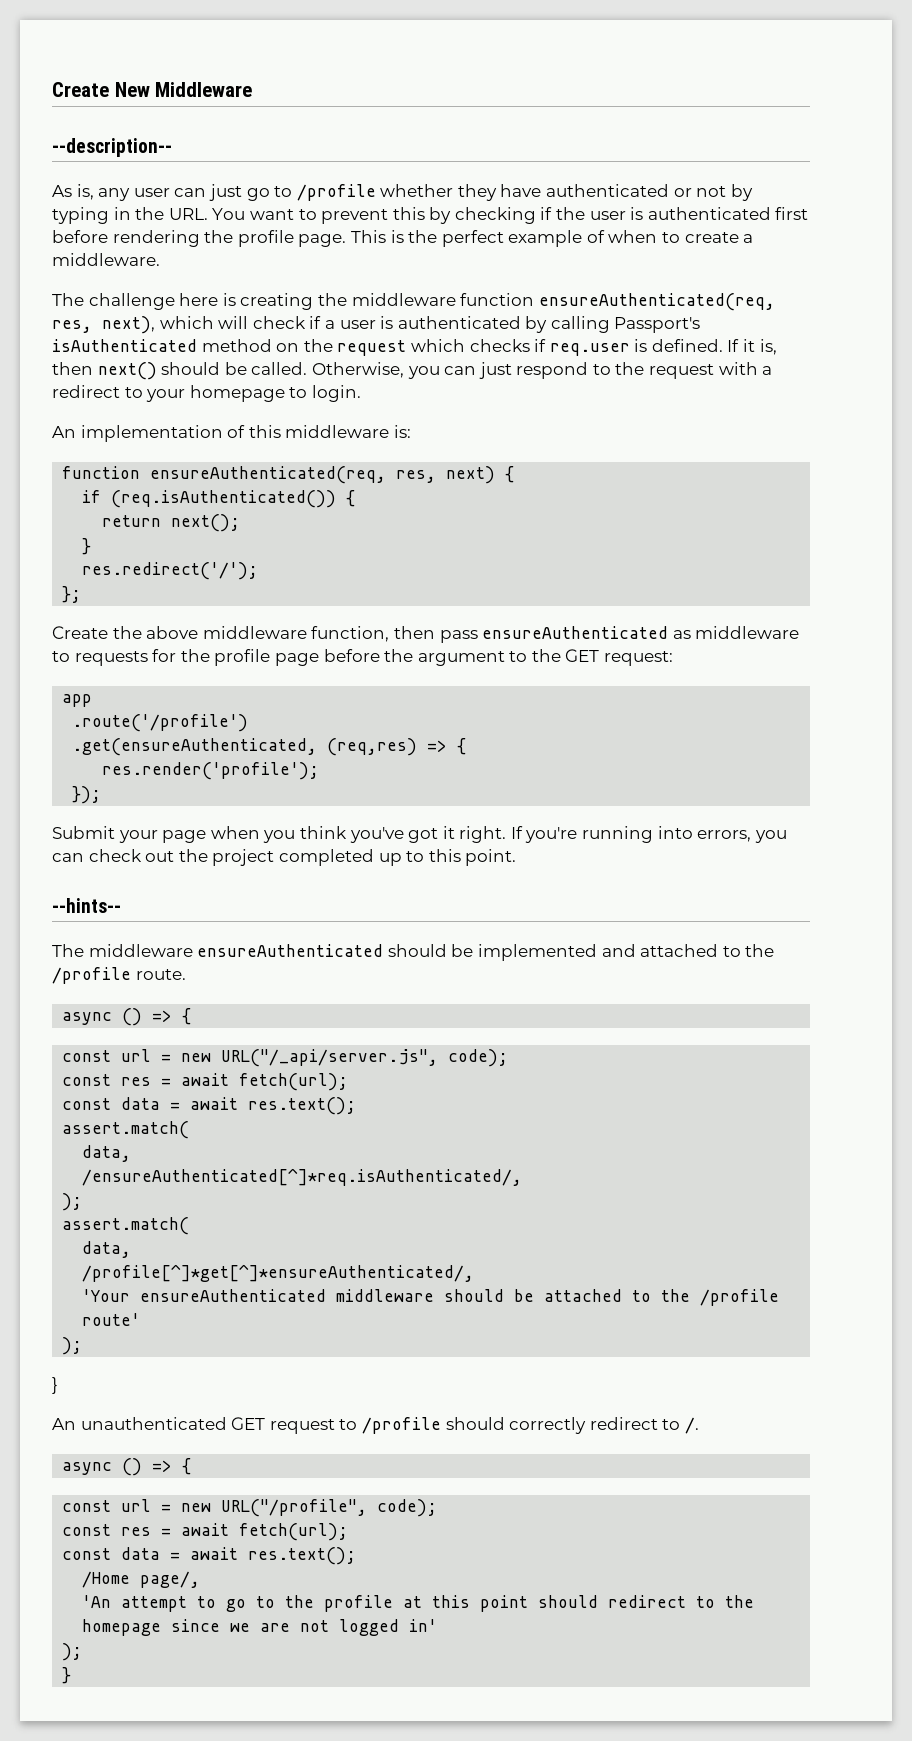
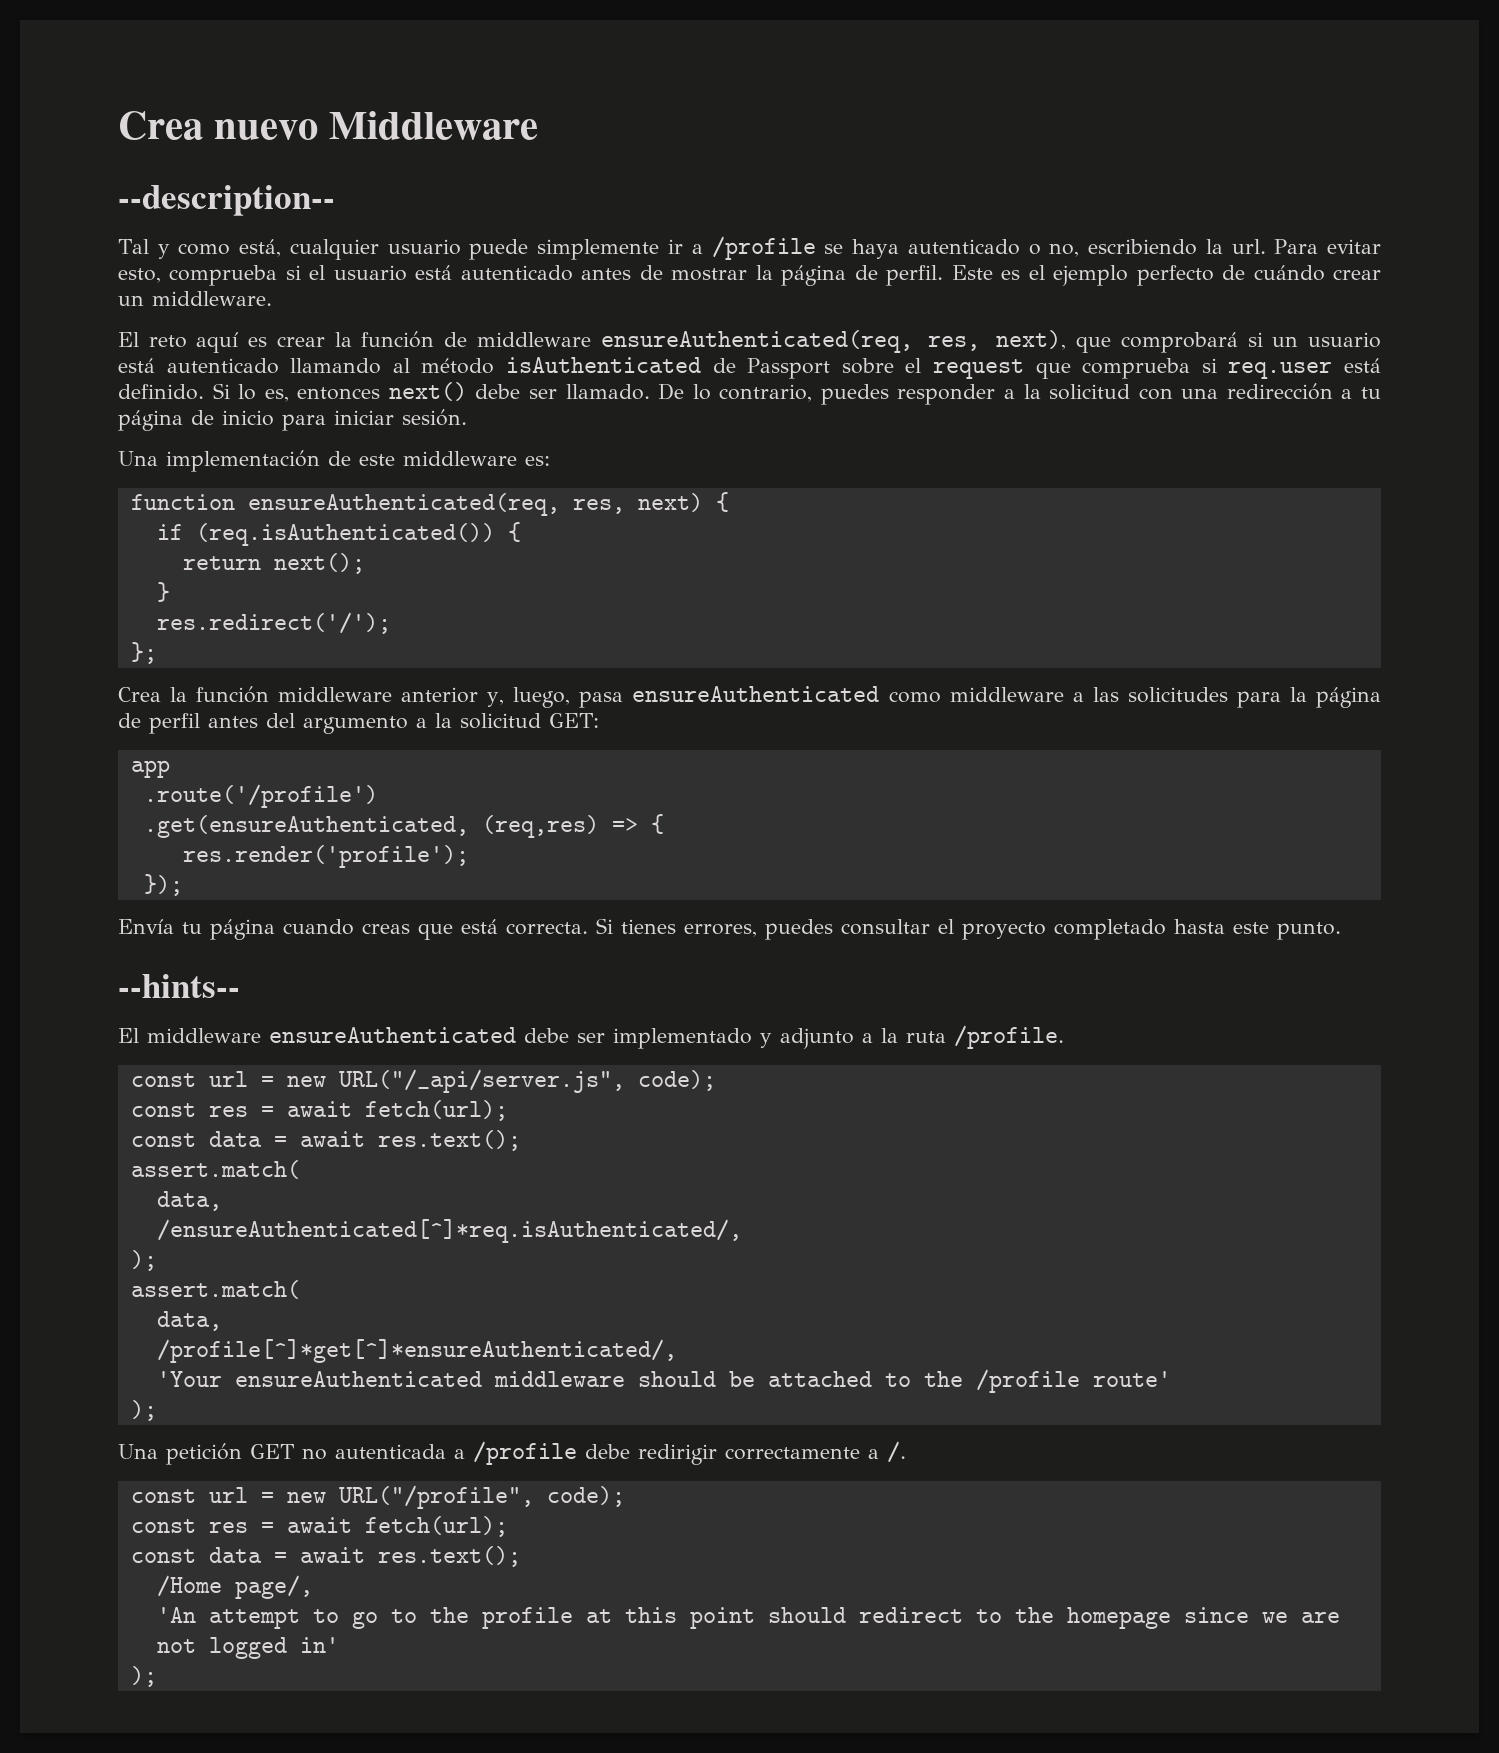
- Create New Middleware
+ Crea nuevo Middleware
- As is, any user can just go to /profile whether they have authenticated or not by typing in the URL. You want to prevent this by checking if the user is authenticated first before rendering the profile page. This is the perfect example of when to create a middleware.
- The challenge here is creating the middleware function ensureAuthenticated(req, res, next), which will check if a user is authenticated by calling Passport's isAuthenticated method on the request which checks if req.user is defined. If it is, then next() should be called. Otherwise, you can just respond to the request with a redirect to your homepage to login.
- An implementation of this middleware is:
+ Tal y como está, cualquier usuario puede simplemente ir a /profile se haya autenticado o no, escribiendo la url. Para evitar esto, comprueba si el usuario está autenticado antes de mostrar la página de perfil. Este es el ejemplo perfecto de cuándo crear un middleware.
+ El reto aquí es crear la función de middleware ensureAuthenticated(req, res, next), que comprobará si un usuario está autenticado llamando al método isAuthenticated de Passport sobre el request que comprueba si req.user está definido. Si lo es, entonces next() debe ser llamado. De lo contrario, puedes responder a la solicitud con una redirección a tu página de inicio para iniciar sesión.
+ Una implementación de este middleware es:
- Create the above middleware function, then pass ensureAuthenticated as middleware to requests for the profile page before the argument to the GET request:
+ Crea la función middleware anterior y, luego, pasa ensureAuthenticated como middleware a las solicitudes para la página de perfil antes del argumento a la solicitud GET:
- Submit your page when you think you've got it right. If you're running into errors, you can check out the project completed up to this point.
+ Envía tu página cuando creas que está correcta. Si tienes errores, puedes consultar el proyecto completado hasta este punto.
- The middleware ensureAuthenticated should be implemented and attached to the /profile route.
- async () => {
+ El middleware ensureAuthenticated debe ser implementado y adjunto a la ruta /profile.
  'Your ensureAuthenticated middleware should be attached to the /profile route'
  );
- }
- An unauthenticated GET request to /profile should correctly redirect to /.
- async () => {
+ Una petición GET no autenticada a /profile debe redirigir correctamente a /.
  'An attempt to go to the profile at this point should redirect to the homepage since we are not logged in'
  );
- }

